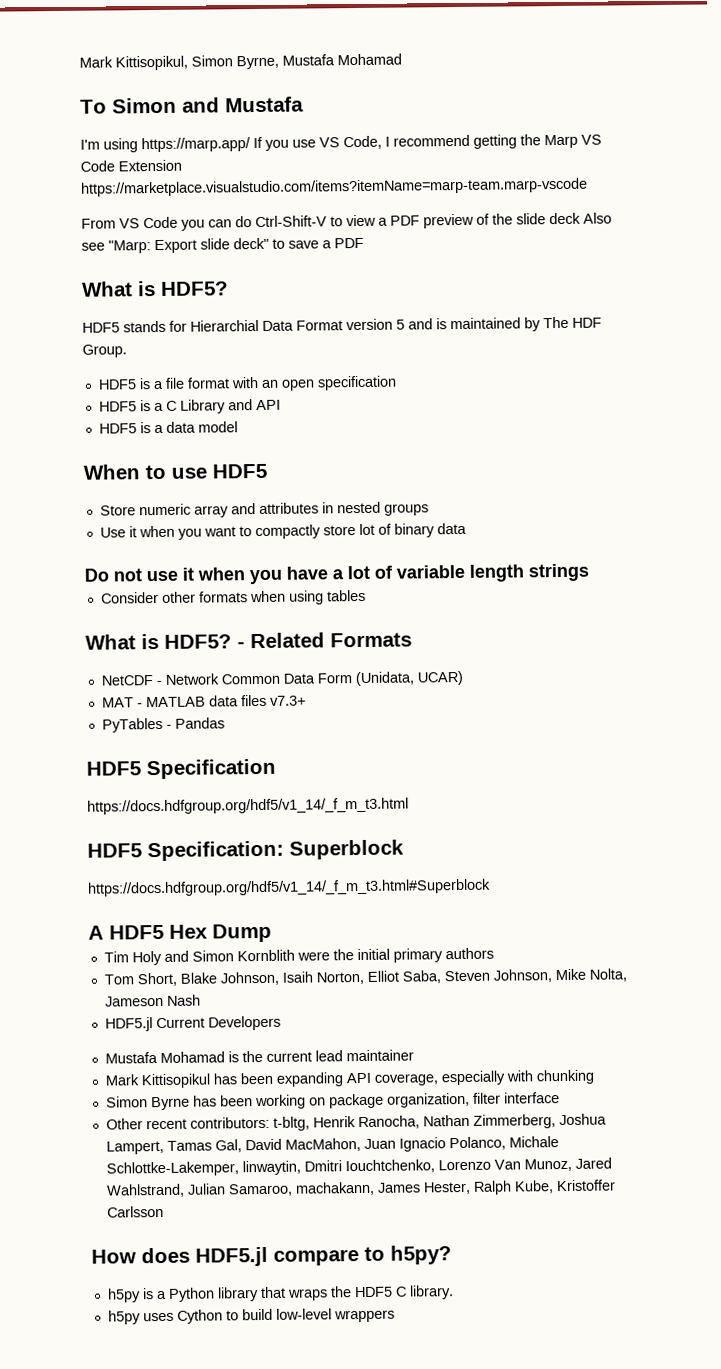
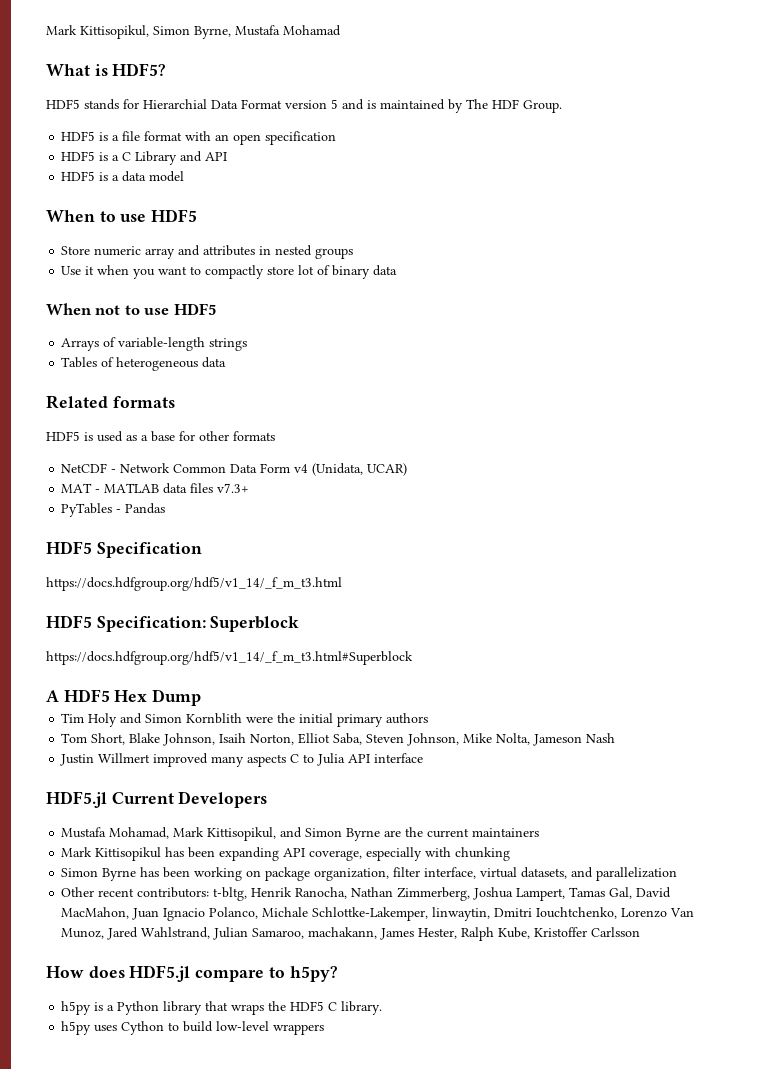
- To Simon and Mustafa
- I'm using https://marp.app/ If you use VS Code, I recommend getting the Marp VS Code Extension https://marketplace.visualstudio.com/items?itemName=marp-team.marp-vscode
- From VS Code you can do Ctrl-Shift-V to view a PDF preview of the slide deck Also see "Marp: Export slide deck" to save a PDF
- Do not use it when you have a lot of variable length strings
- Consider other formats when using tables
- What is HDF5? - Related Formats
+ When not to use HDF5
+ Arrays of variable-length strings
+ Tables of heterogeneous data
+ Related formats
+ HDF5 is used as a base for other formats
- NetCDF - Network Common Data Form (Unidata, UCAR)
+ NetCDF - Network Common Data Form v4 (Unidata, UCAR)
+ Justin Willmert improved many aspects C to Julia API interface
  HDF5.jl Current Developers
- Mustafa Mohamad is the current lead maintainer
+ Mustafa Mohamad, Mark Kittisopikul, and Simon Byrne are the current maintainers
- Simon Byrne has been working on package organization, filter interface
+ Simon Byrne has been working on package organization, filter interface, virtual datasets, and parallelization

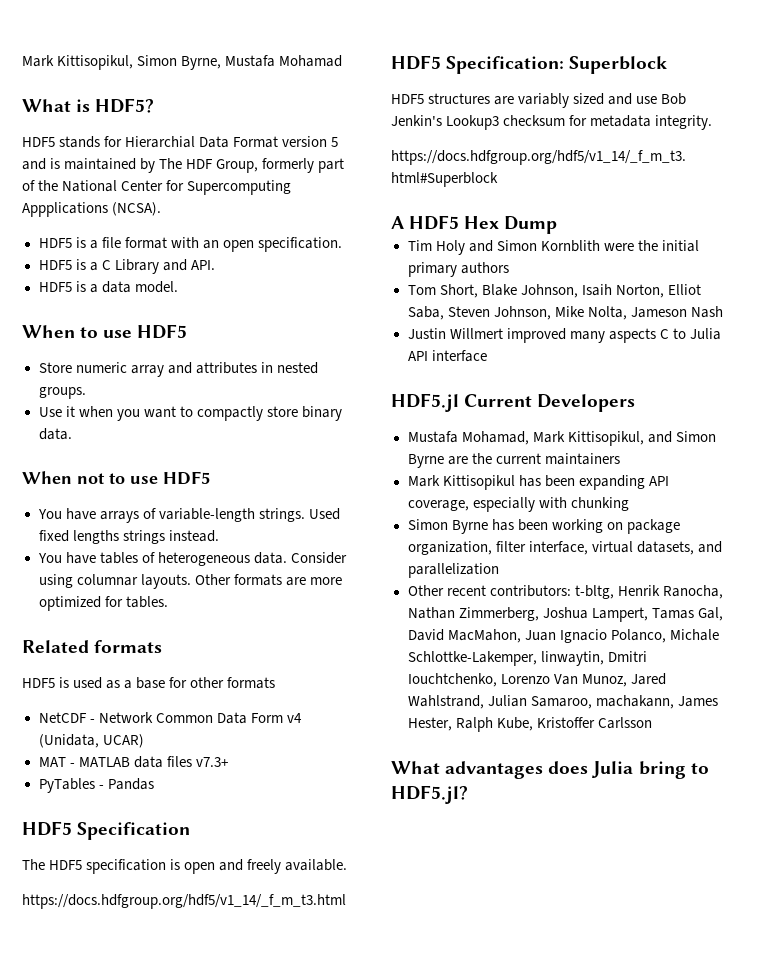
- HDF5 stands for Hierarchial Data Format version 5 and is maintained by The HDF Group.
+ HDF5 stands for Hierarchial Data Format version 5 and is maintained by The HDF Group, formerly part of the National Center for Supercomputing Appplications (NCSA).
- HDF5 is a file format with an open specification
+ HDF5 is a file format with an open specification.
- HDF5 is a C Library and API
+ HDF5 is a C Library and API.
- HDF5 is a data model
+ HDF5 is a data model.
- Store numeric array and attributes in nested groups
+ Store numeric array and attributes in nested groups.
- Use it when you want to compactly store lot of binary data
+ Use it when you want to compactly store binary data.
- Arrays of variable-length strings
- Tables of heterogeneous data
+ You have arrays of variable-length strings. Used fixed lengths strings instead.
+ You have tables of heterogeneous data. Consider using columnar layouts. Other formats are more optimized for tables.
+ The HDF5 specification is open and freely available.
  https://docs.hdfgroup.org/hdf5/v1_14/_f_m_t3.html
  HDF5 Specification: Superblock
+ HDF5 structures are variably sized and use Bob Jenkin's Lookup3 checksum for metadata integrity.
- How does HDF5.jl compare to h5py?
- h5py is a Python library that wraps the HDF5 C library.
- h5py uses Cython to build low-level wrappers
+ What advantages does Julia bring to HDF5.jl?

